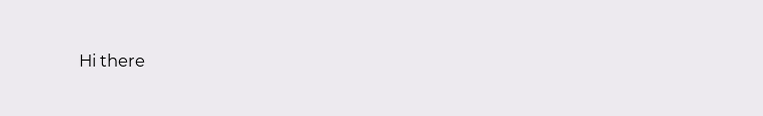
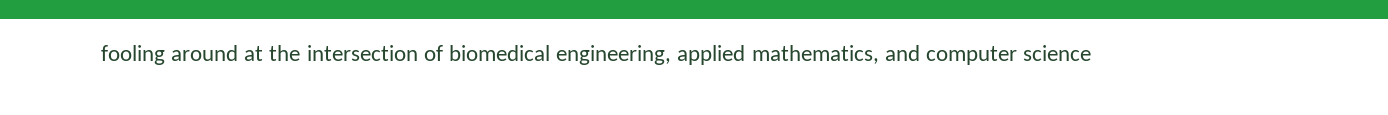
- Hi there
+ fooling around at the intersection of biomedical engineering, applied mathematics, and computer science

